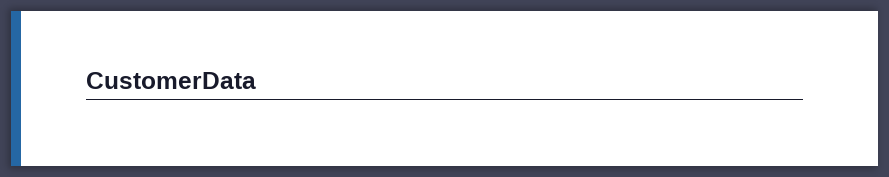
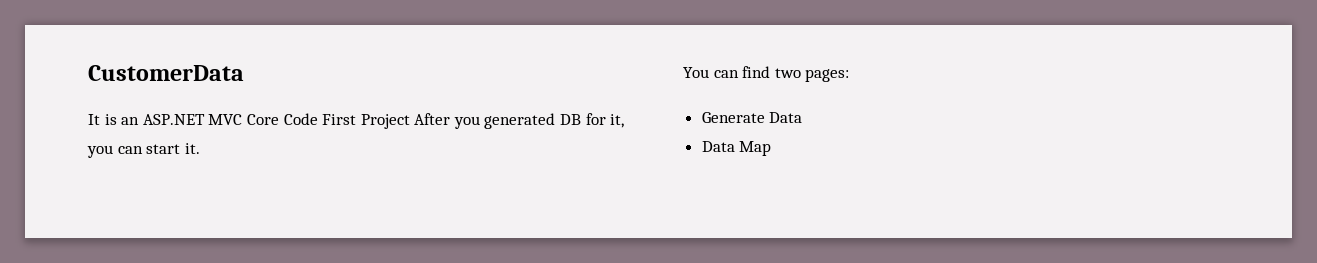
+ It is an ASP.NET MVC Core Code First Project After you generated DB for it, you can start it.
+ You can find two pages:
+ Generate Data
+ Data Map

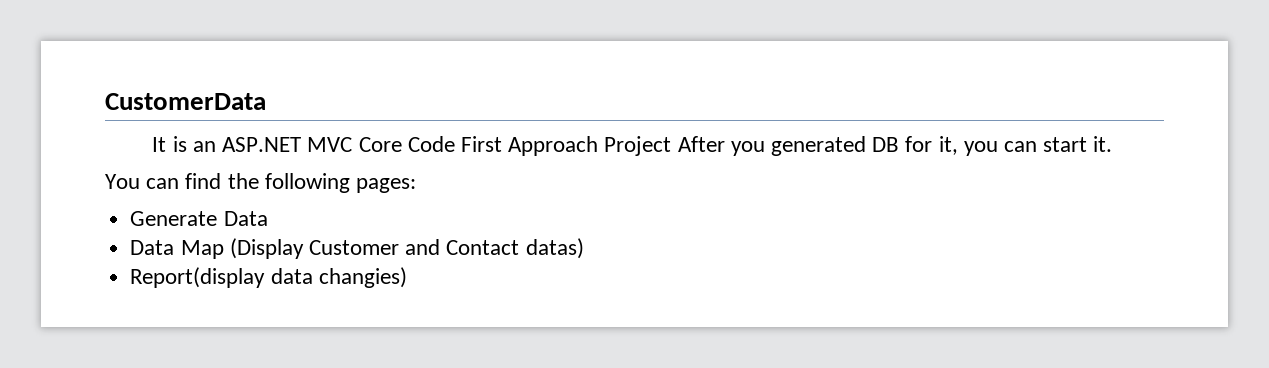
- It is an ASP.NET MVC Core Code First Project After you generated DB for it, you can start it.
+ It is an ASP.NET MVC Core Code First Approach Project After you generated DB for it, you can start it.
- You can find two pages:
+ You can find the following pages:
- Data Map
+ Data Map (Display Customer and Contact datas)
+ Report(display data changies)

